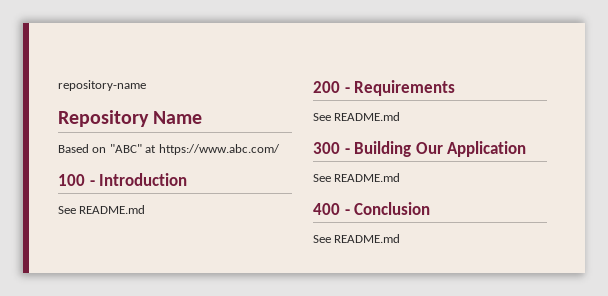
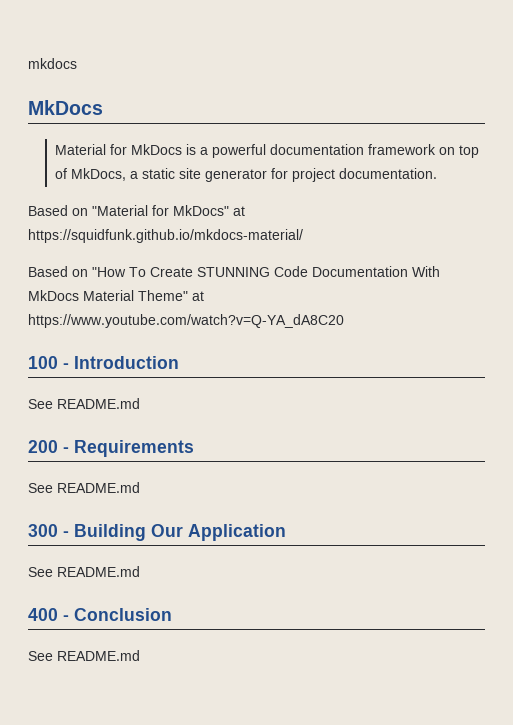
- repository-name
- Repository Name
- Based on "ABC" at https://www.abc.com/
+ mkdocs
+ MkDocs
+ Material for MkDocs is a powerful documentation framework on top of MkDocs, a static site generator for project documentation.
+ Based on "Material for MkDocs" at https://squidfunk.github.io/mkdocs-material/
+ Based on "How To Create STUNNING Code Documentation With MkDocs Material Theme" at https://www.youtube.com/watch?v=Q-YA_dA8C20

